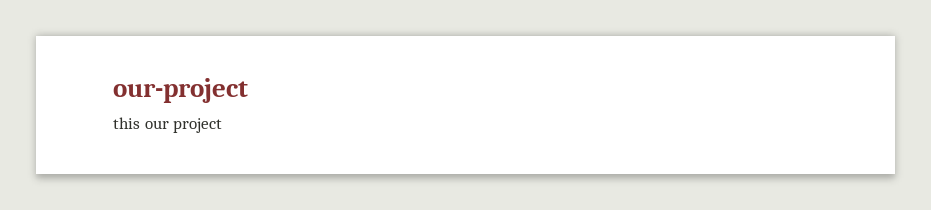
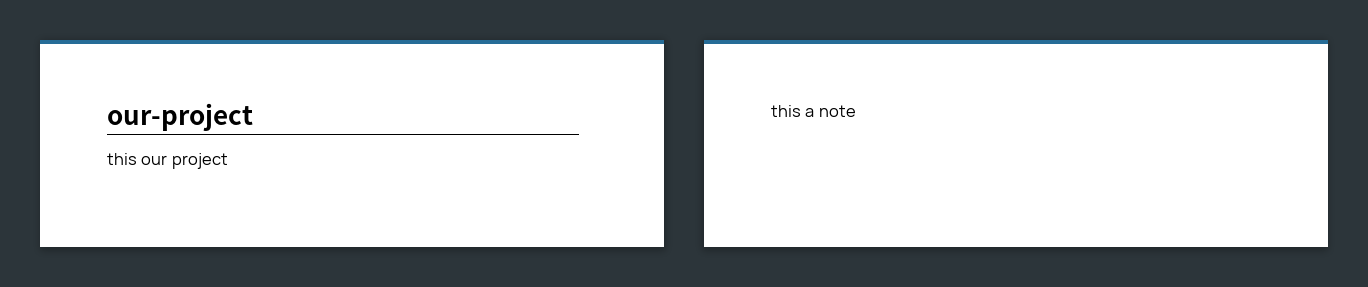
+ this a note

